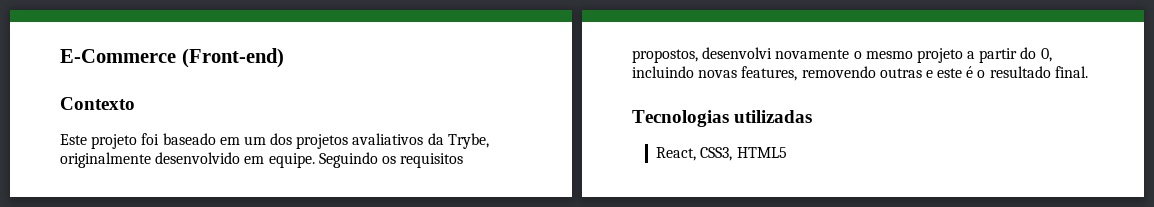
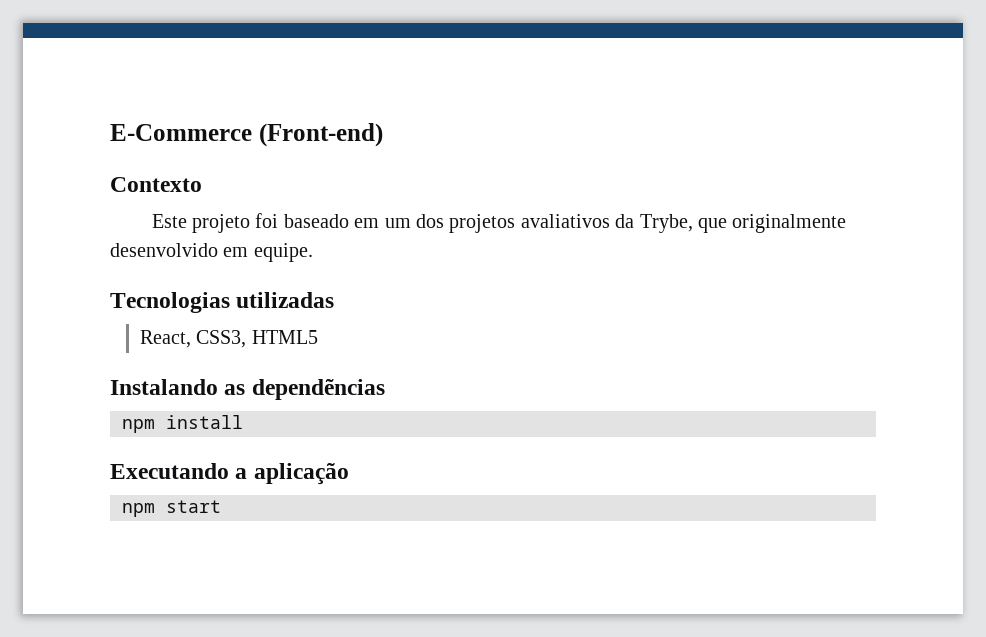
- Este projeto foi baseado em um dos projetos avaliativos da Trybe, originalmente desenvolvido em equipe. Seguindo os requisitos propostos, desenvolvi novamente o mesmo projeto a partir do 0, incluindo novas features, removendo outras e este é o resultado final.
+ Este projeto foi baseado em um dos projetos avaliativos da Trybe, que originalmente desenvolvido em equipe.
+ Instalando as dependẽncias
+ npm install
+ Executando a aplicação
+ npm start

